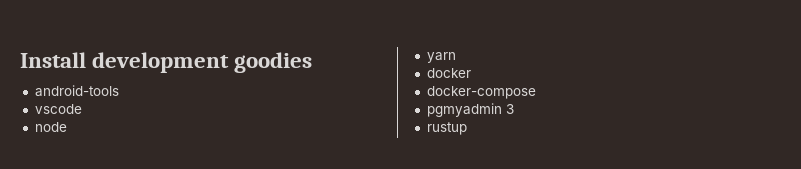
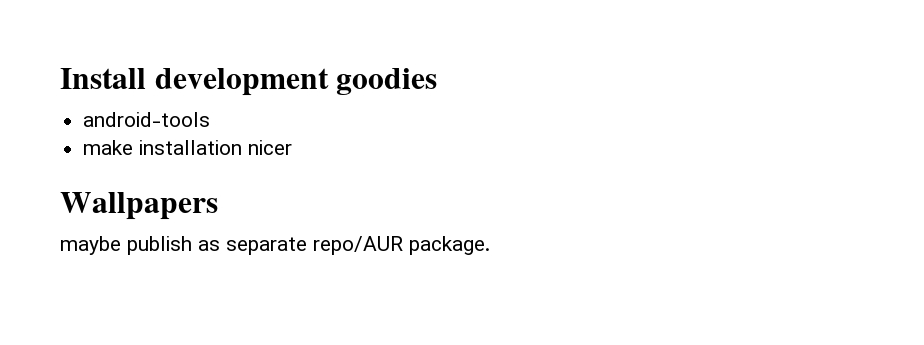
- vscode
- node
- yarn
- docker
- docker-compose
- pgmyadmin 3
- rustup
+ make installation nicer
+ Wallpapers
+ maybe publish as separate repo/AUR package.

